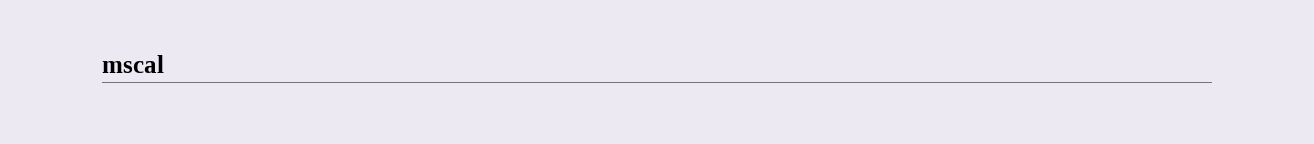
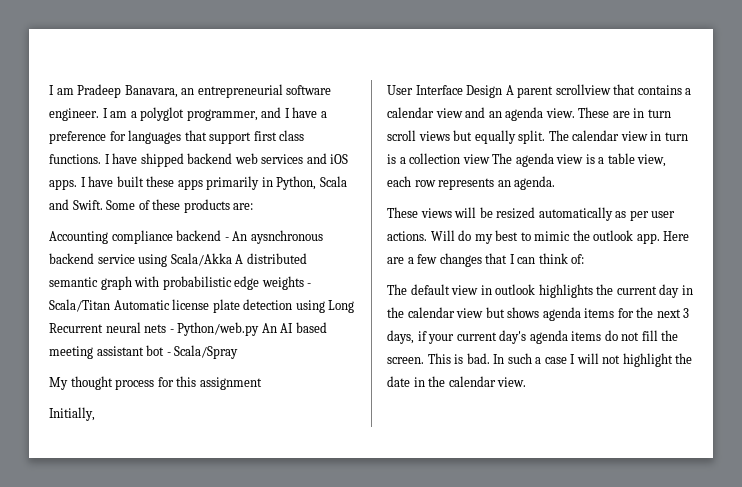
- mscal
+ I am Pradeep Banavara, an entrepreneurial software engineer. I am a polyglot programmer, and I have a preference for languages that support first class functions. I have shipped backend web services and iOS apps. I have built these apps primarily in Python, Scala and Swift. Some of these products are:
+ Accounting compliance backend - An aysnchronous backend service using Scala/Akka A distributed semantic graph with probabilistic edge weights - Scala/Titan Automatic license plate detection using Long Recurrent neural nets - Python/web.py An AI based meeting assistant bot - Scala/Spray
+ My thought process for this assignment
+ Initially,
+ User Interface Design A parent scrollview that contains a calendar view and an agenda view. These are in turn scroll views but equally split. The calendar view in turn is a collection view The agenda view is a table view, each row represents an agenda.
+ These views will be resized automatically as per user actions. Will do my best to mimic the outlook app. Here are a few changes that I can think of:
+ The default view in outlook highlights the current day in the calendar view but shows agenda items for the next 3 days, if your current day's agenda items do not fill the screen. This is bad. In such a case I will not highlight the date in the calendar view.

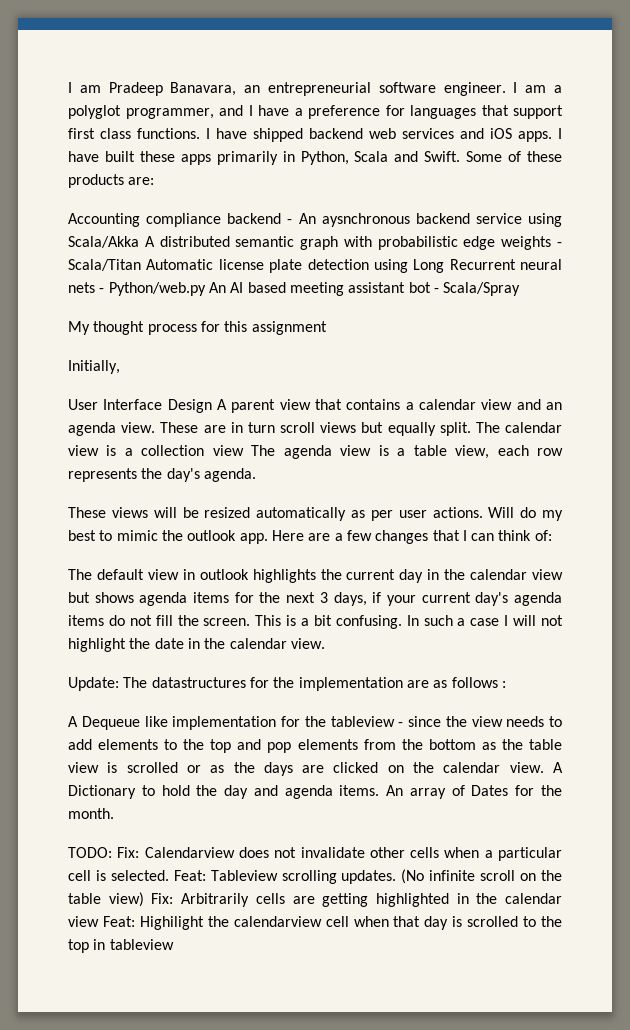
- User Interface Design A parent scrollview that contains a calendar view and an agenda view.
+ User Interface Design A parent view that contains a calendar view and an agenda view.
- The calendar view in turn is a collection view The agenda view is a table view, each row represents an agenda.
+ The calendar view is a collection view The agenda view is a table view, each row represents the day's agenda.
- This is bad.
+ This is a bit confusing.
+ Update: The datastructures for the implementation are as follows :
+ A Dequeue like implementation for the tableview - since the view needs to add elements to the top and pop elements from the bottom as the table view is scrolled or as the days are clicked on the calendar view. A Dictionary to hold the day and agenda items. An array of Dates for the month.
+ TODO: Fix: Calendarview does not invalidate other cells when a particular cell is selected. Feat: Tableview scrolling updates. (No infinite scroll on the table view) Fix: Arbitrarily cells are getting highlighted in the calendar view Feat: Highilight the calendarview cell when that day is scrolled to the top in tableview

